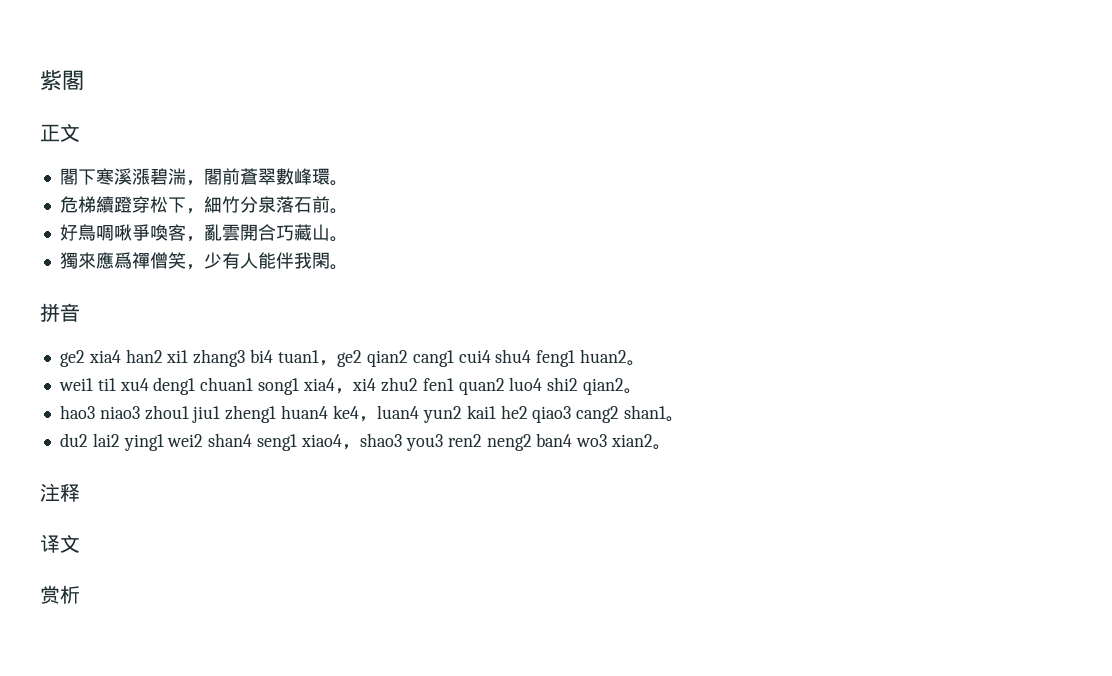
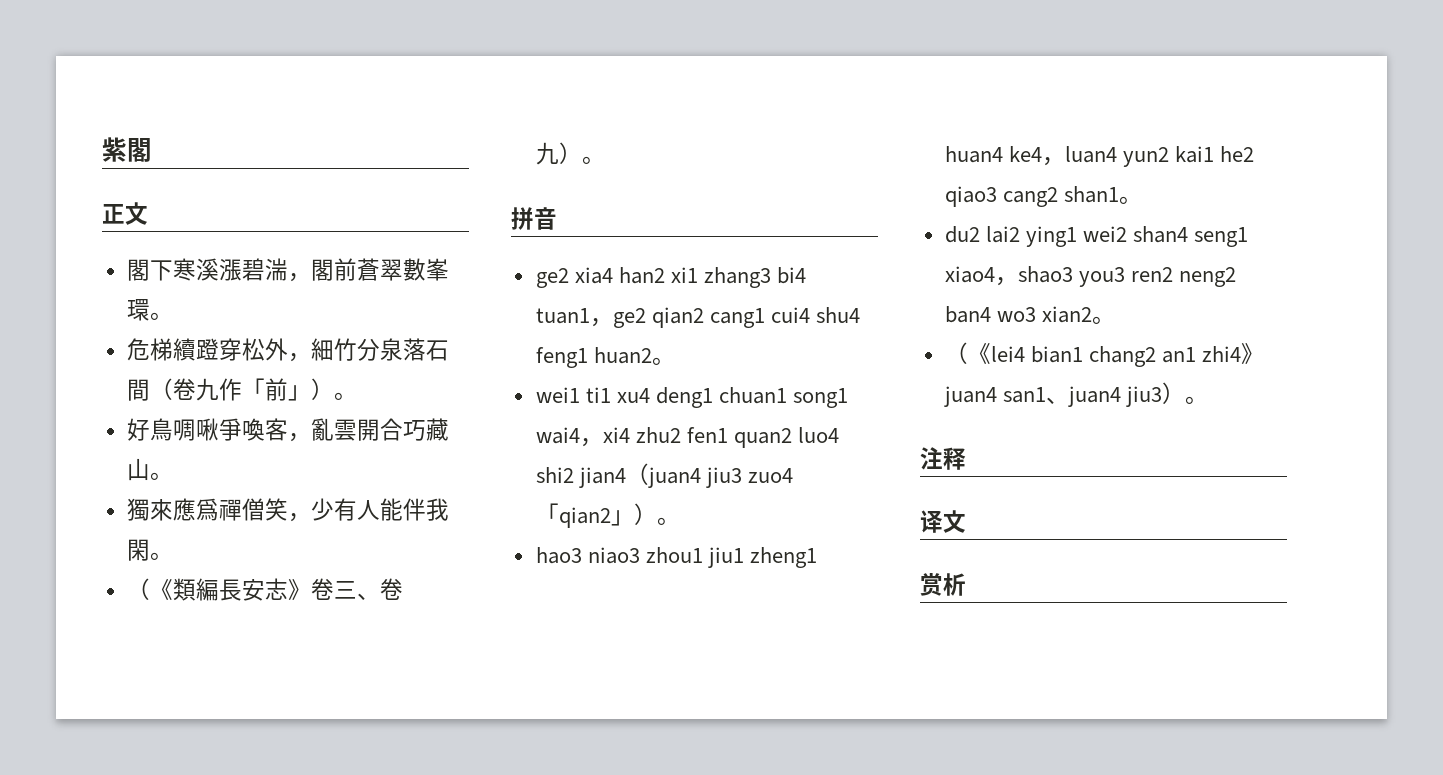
- 閣下寒溪漲碧湍，閣前蒼翠數峰環。
+ 閣下寒溪漲碧湍，閣前蒼翠數峯環。
- 危梯續蹬穿松下，細竹分泉落石前。
+ 危梯續蹬穿松外，細竹分泉落石間（卷九作「前」）。
+ （《類編長安志》卷三、卷九）。
- wei1 ti1 xu4 deng1 chuan1 song1 xia4，xi4 zhu2 fen1 quan2 luo4 shi2 qian2。
+ wei1 ti1 xu4 deng1 chuan1 song1 wai4，xi4 zhu2 fen1 quan2 luo4 shi2 jian4（juan4 jiu3 zuo4「qian2」）。
+ （《lei4 bian1 chang2 an1 zhi4》juan4 san1、juan4 jiu3）。

